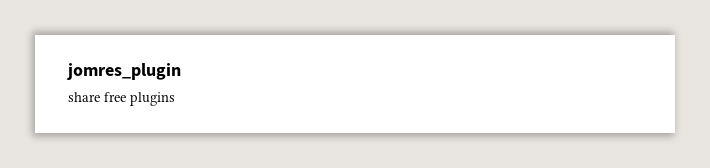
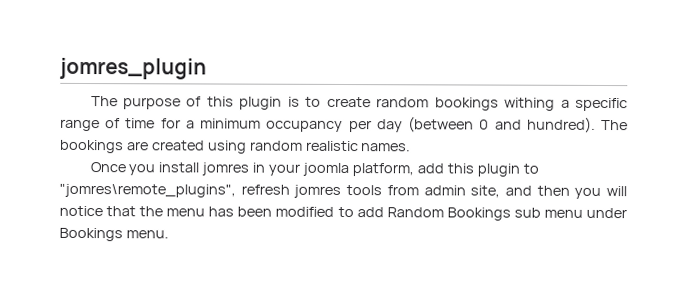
- share free plugins
+ The purpose of this plugin is to create random bookings withing a specific range of time for a minimum occupancy per day (between 0 and hundred). The bookings are created using random realistic names.
+ Once you install jomres in your joomla platform, add this plugin to "jomres\remote_plugins", refresh jomres tools from admin site, and then you will notice that the menu has been modified to add Random Bookings sub menu under Bookings menu.

